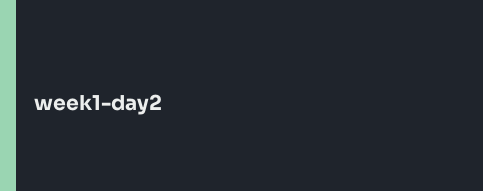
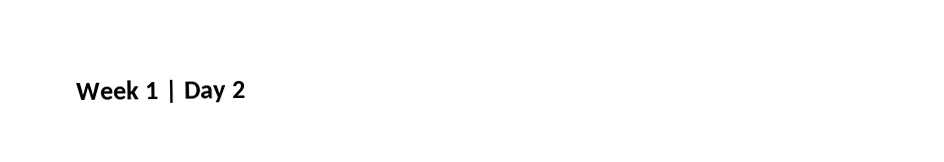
- week1-day2
+ Week 1 | Day 2

